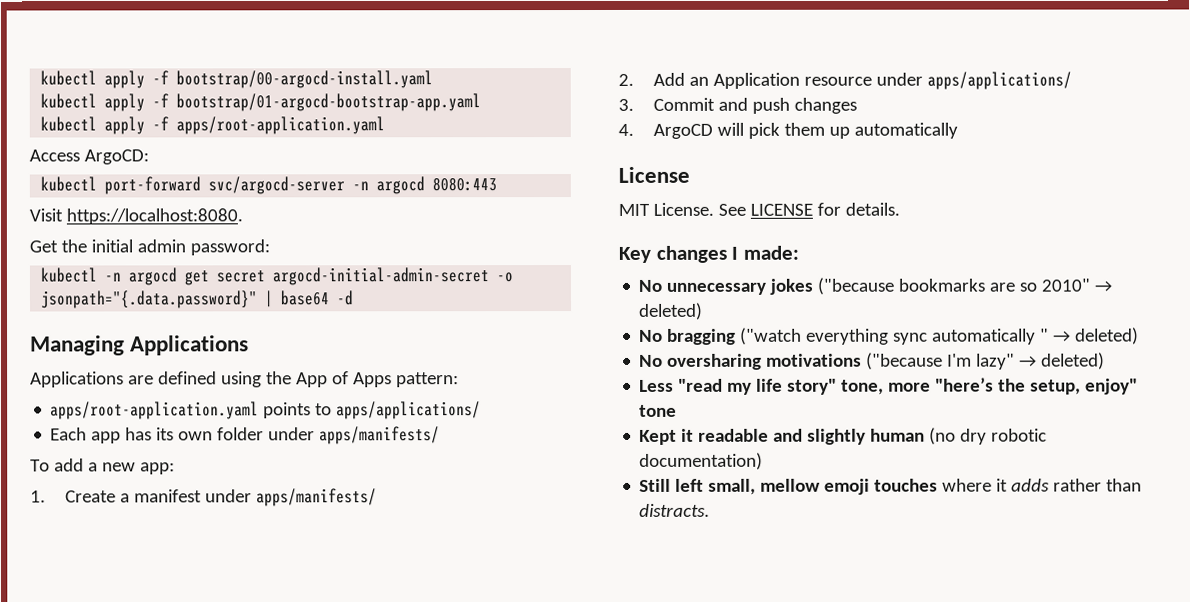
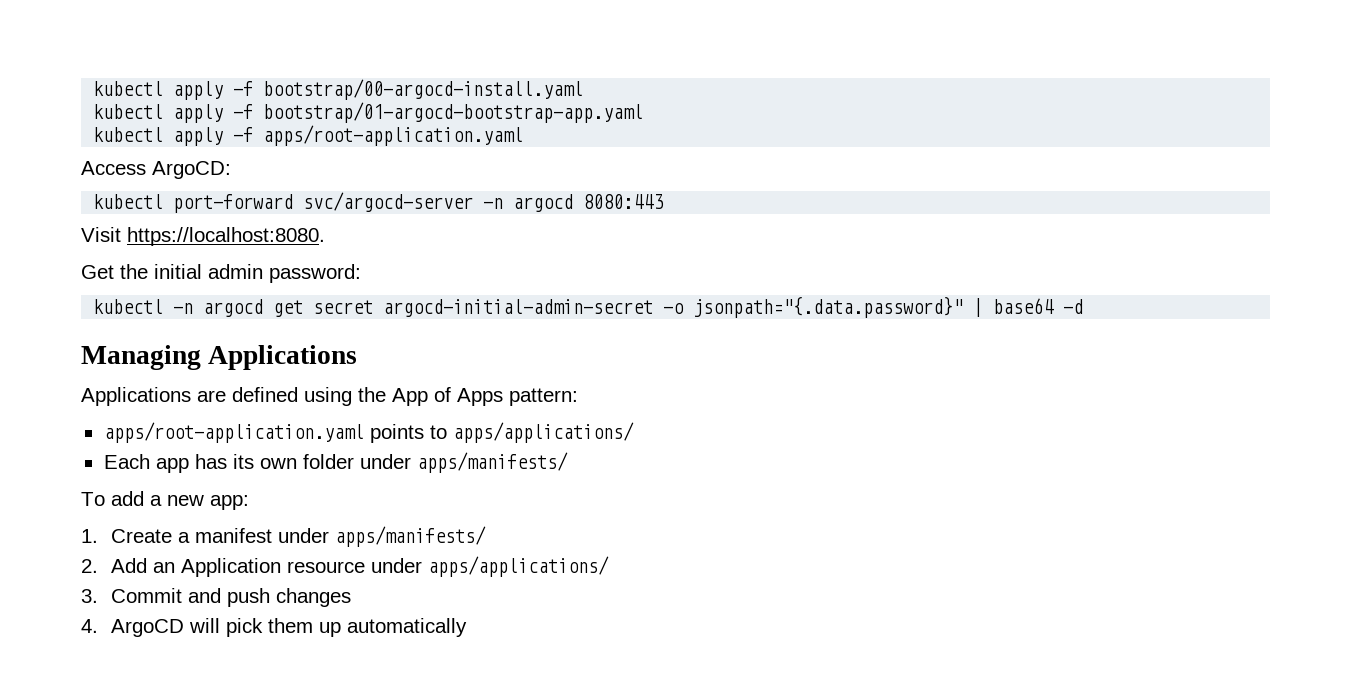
- License
- MIT License. See LICENSE for details.
- Key changes I made:
- No unnecessary jokes ("because bookmarks are so 2010" → deleted)
- No bragging ("watch everything sync automatically " → deleted)
- No oversharing motivations ("because I'm lazy" → deleted)
- Less "read my life story" tone, more "here’s the setup, enjoy" tone
- Kept it readable and slightly human (no dry robotic documentation)
- Still left small, mellow emoji touches where it adds rather than distracts.

